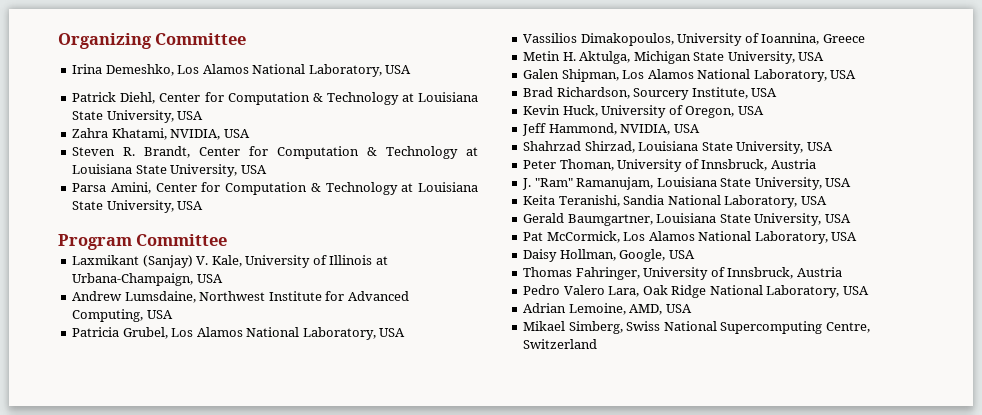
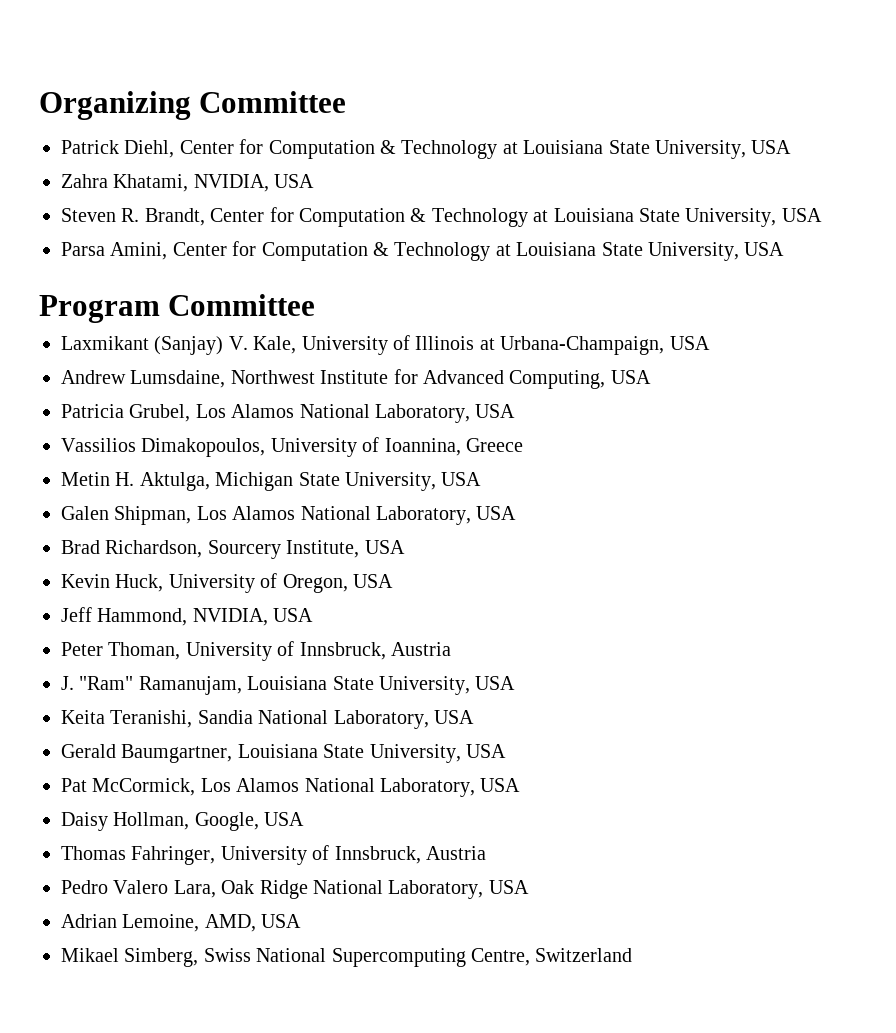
- Irina Demeshko, Los Alamos National Laboratory, USA
- Shahrzad Shirzad, Louisiana State University, USA

